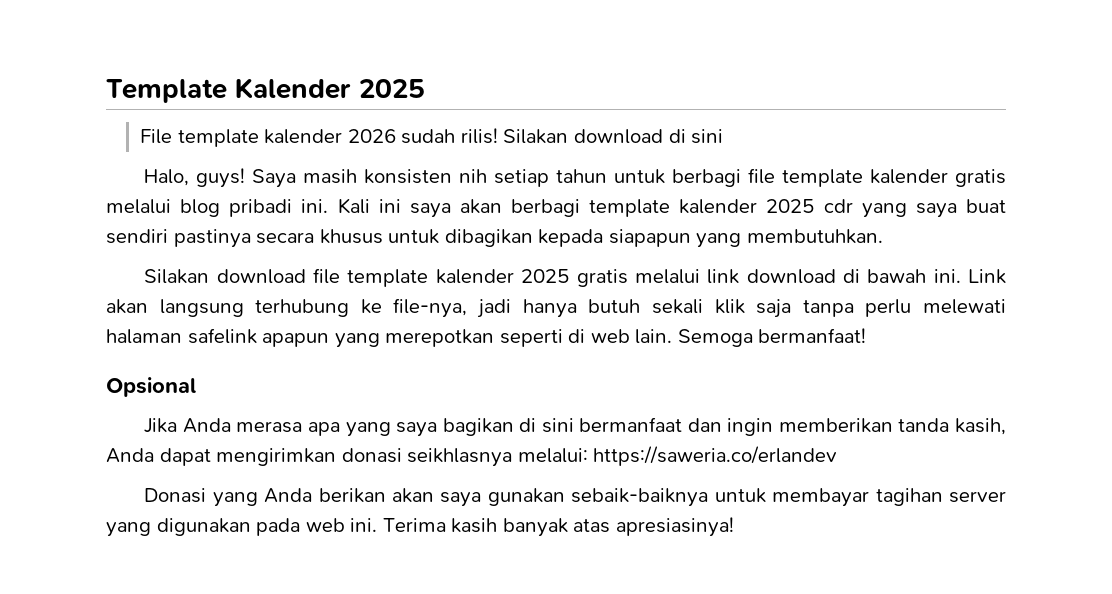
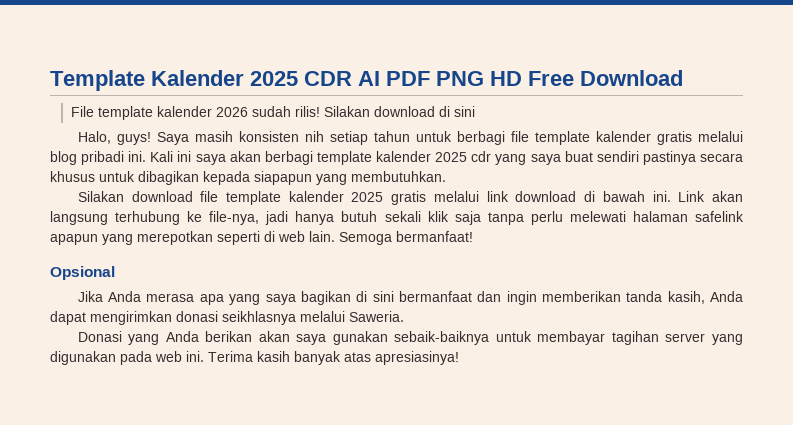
- Template Kalender 2025
+ Template Kalender 2025 CDR AI PDF PNG HD Free Download
- Jika Anda merasa apa yang saya bagikan di sini bermanfaat dan ingin memberikan tanda kasih, Anda dapat mengirimkan donasi seikhlasnya melalui: https://saweria.co/erlandev
+ Jika Anda merasa apa yang saya bagikan di sini bermanfaat dan ingin memberikan tanda kasih, Anda dapat mengirimkan donasi seikhlasnya melalui Saweria.

